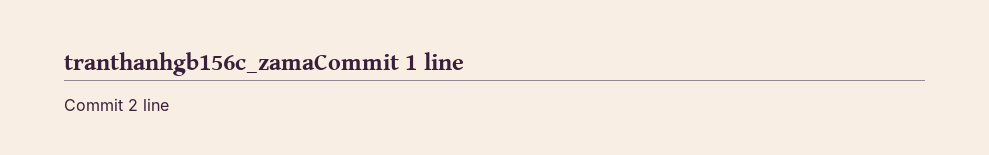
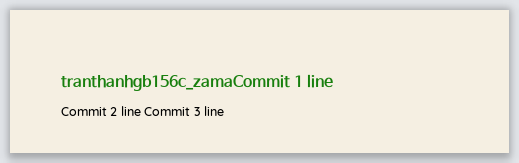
- Commit 2 line
+ Commit 2 line Commit 3 line

